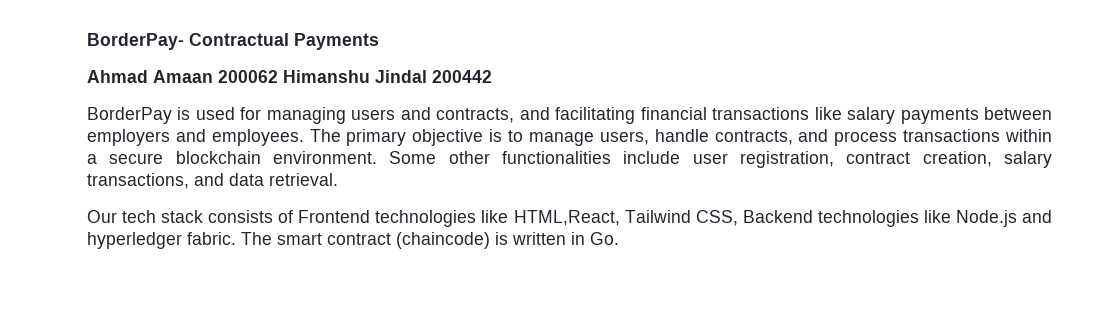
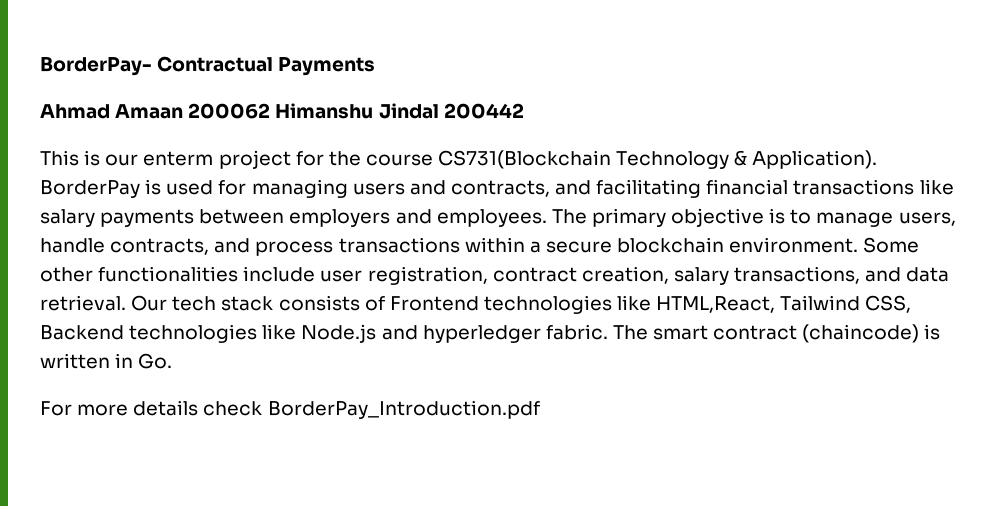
+ This is our enterm project for the course CS731(Blockchain Technology & Application).
- Some other functionalities include user registration, contract creation, salary transactions, and data retrieval.
- Our tech stack consists of Frontend technologies like HTML,React, Tailwind CSS, Backend technologies like Node.js and hyperledger fabric.
+ Some other functionalities include user registration, contract creation, salary transactions, and data retrieval. Our tech stack consists of Frontend technologies like HTML,React, Tailwind CSS, Backend technologies like Node.js and hyperledger fabric.
+ For more details check BorderPay_Introduction.pdf

